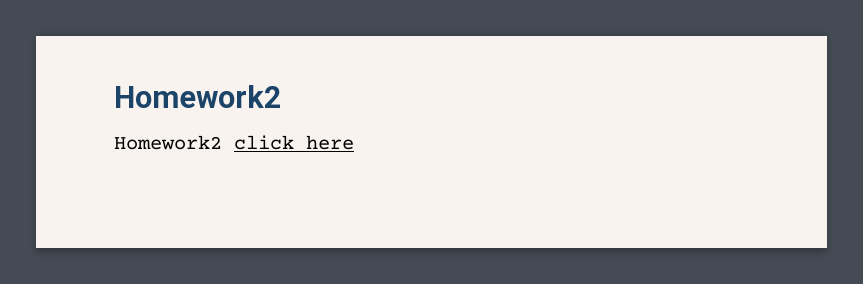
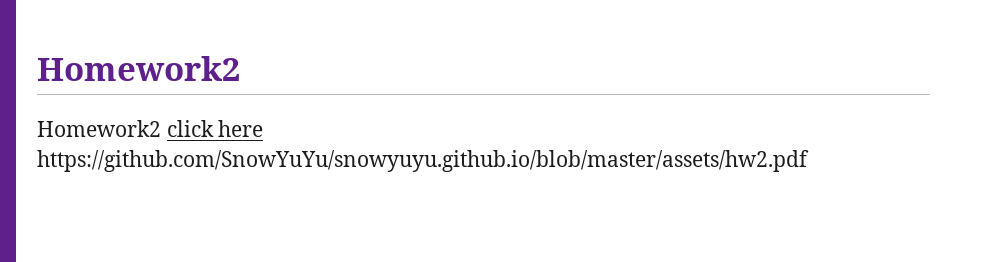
- Homework2 click here
+ Homework2 click here https://github.com/SnowYuYu/snowyuyu.github.io/blob/master/assets/hw2.pdf

